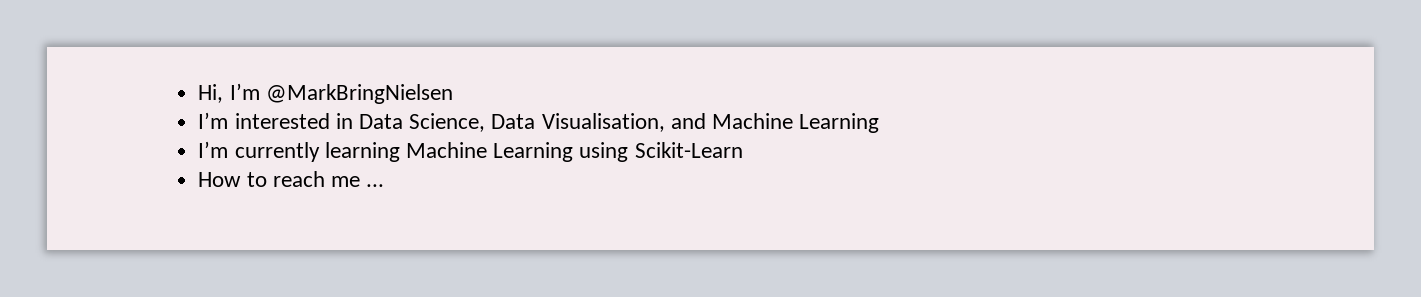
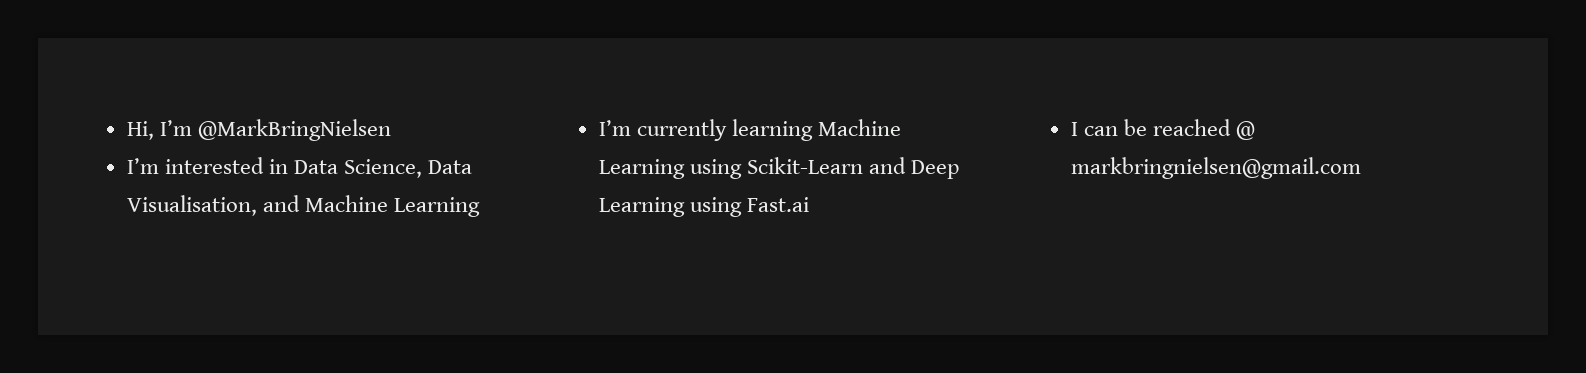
- I’m currently learning Machine Learning using Scikit-Learn
- How to reach me ...
+ I’m currently learning Machine Learning using Scikit-Learn and Deep Learning using Fast.ai
+ I can be reached @ markbringnielsen@gmail.com

